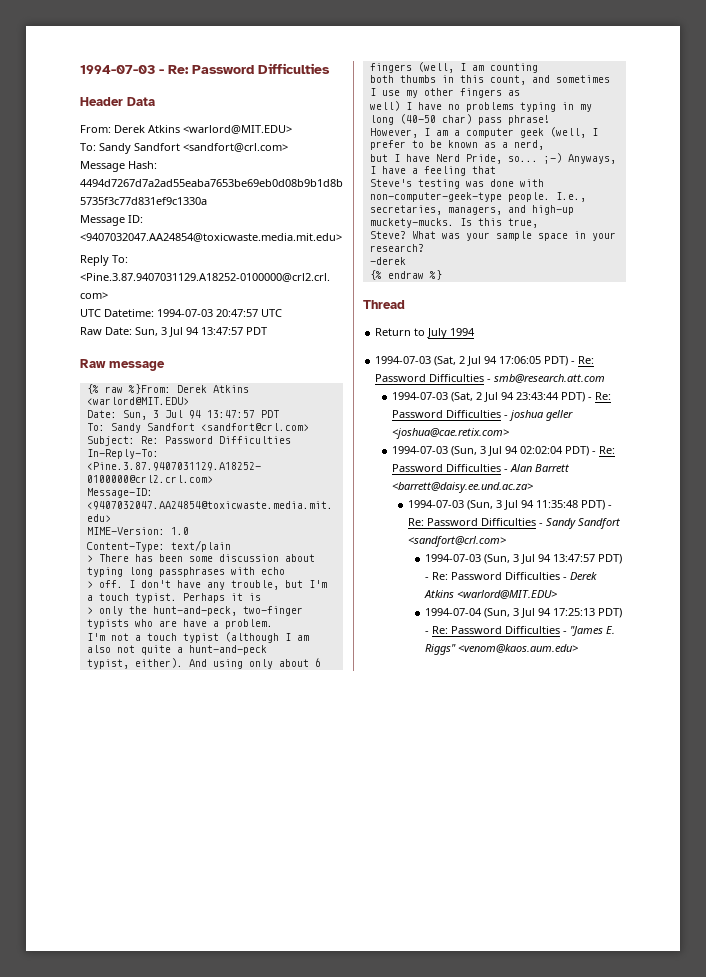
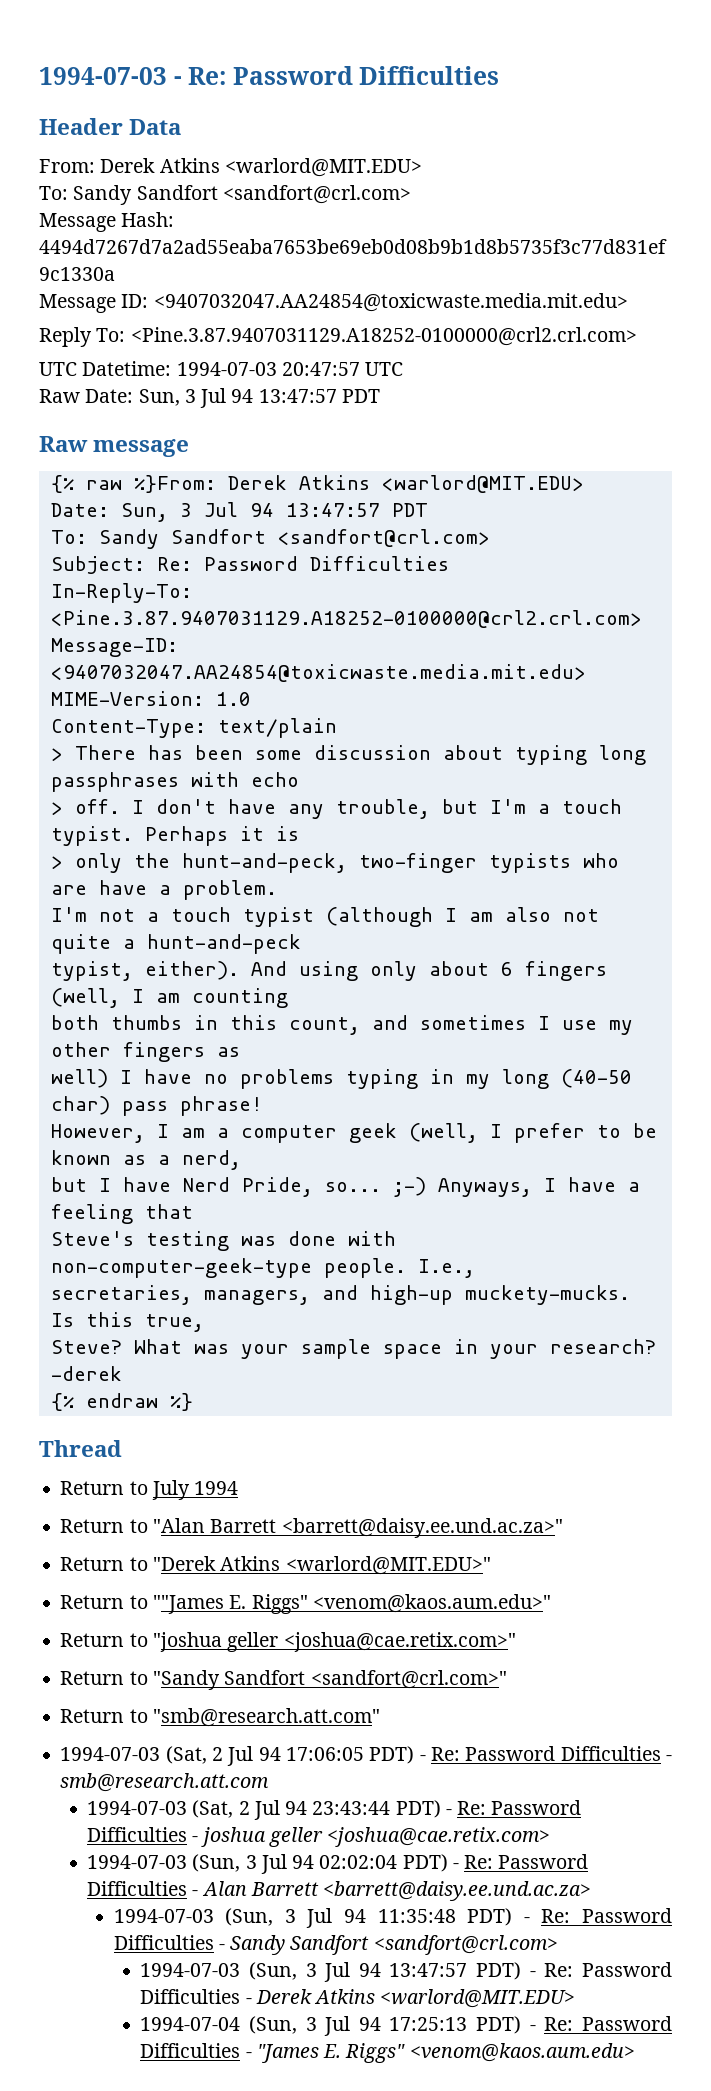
+ Return to "Alan Barrett <barrett@daisy.ee.und.ac.za>"
+ Return to "Derek Atkins <warlord@MIT.EDU>"
+ Return to ""James E. Riggs" <venom@kaos.aum.edu>"
+ Return to "joshua geller <joshua@cae.retix.com>"
+ Return to "Sandy Sandfort <sandfort@crl.com>"
+ Return to "smb@research.att.com"

